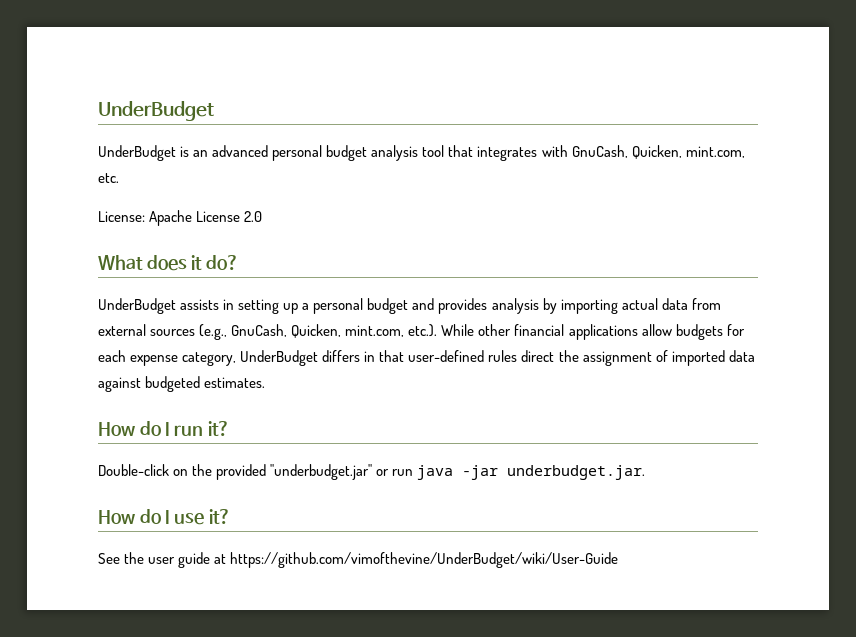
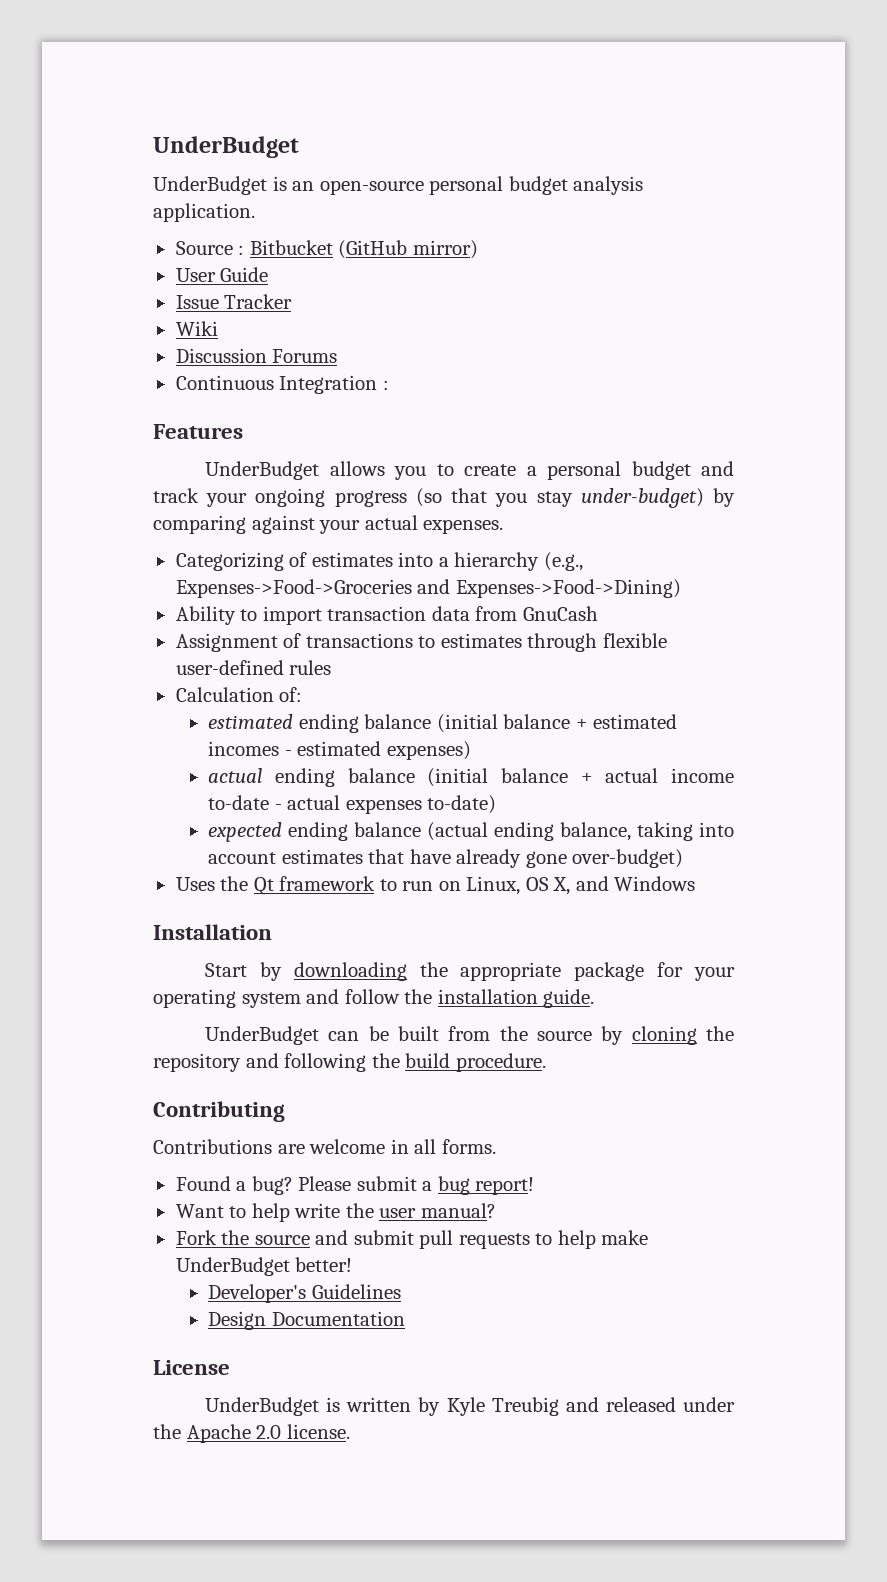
- UnderBudget is an advanced personal budget analysis tool that integrates with GnuCash, Quicken, mint.com, etc.
- License: Apache License 2.0
- What does it do?
- UnderBudget assists in setting up a personal budget and provides analysis by importing actual data from external sources (e.g., GnuCash, Quicken, mint.com, etc.). While other financial applications allow budgets for each expense category, UnderBudget differs in that user-defined rules direct the assignment of imported data against budgeted estimates.
- How do I run it?
- Double-click on the provided "underbudget.jar" or run java -jar underbudget.jar.
- How do I use it?
- See the user guide at https://github.com/vimofthevine/UnderBudget/wiki/User-Guide
+ UnderBudget is an open-source personal budget analysis application.
+ Source : Bitbucket (GitHub mirror)
+ User Guide
+ Issue Tracker
+ Wiki
+ Discussion Forums
+ Continuous Integration :
+ Features
+ UnderBudget allows you to create a personal budget and track your ongoing progress (so that you stay under-budget) by comparing against your actual expenses.
+ Categorizing of estimates into a hierarchy (e.g., Expenses->Food->Groceries and Expenses->Food->Dining)
+ Ability to import transaction data from GnuCash
+ Assignment of transactions to estimates through flexible user-defined rules
+ Calculation of:
+ estimated ending balance (initial balance + estimated incomes - estimated expenses)
+ actual ending balance (initial balance + actual income to-date - actual expenses to-date)
+ expected ending balance (actual ending balance, taking into account estimates that have already gone over-budget)
+ Uses the Qt framework to run on Linux, OS X, and Windows
+ Installation
+ Start by downloading the appropriate package for your operating system and follow the installation guide.
+ UnderBudget can be built from the source by cloning the repository and following the build procedure.
+ Contributing
+ Contributions are welcome in all forms.
+ Found a bug? Please submit a bug report!
+ Want to help write the user manual?
+ Fork the source and submit pull requests to help make UnderBudget better!
+ Developer's Guidelines
+ Design Documentation
+ License
+ UnderBudget is written by Kyle Treubig and released under the Apache 2.0 license.

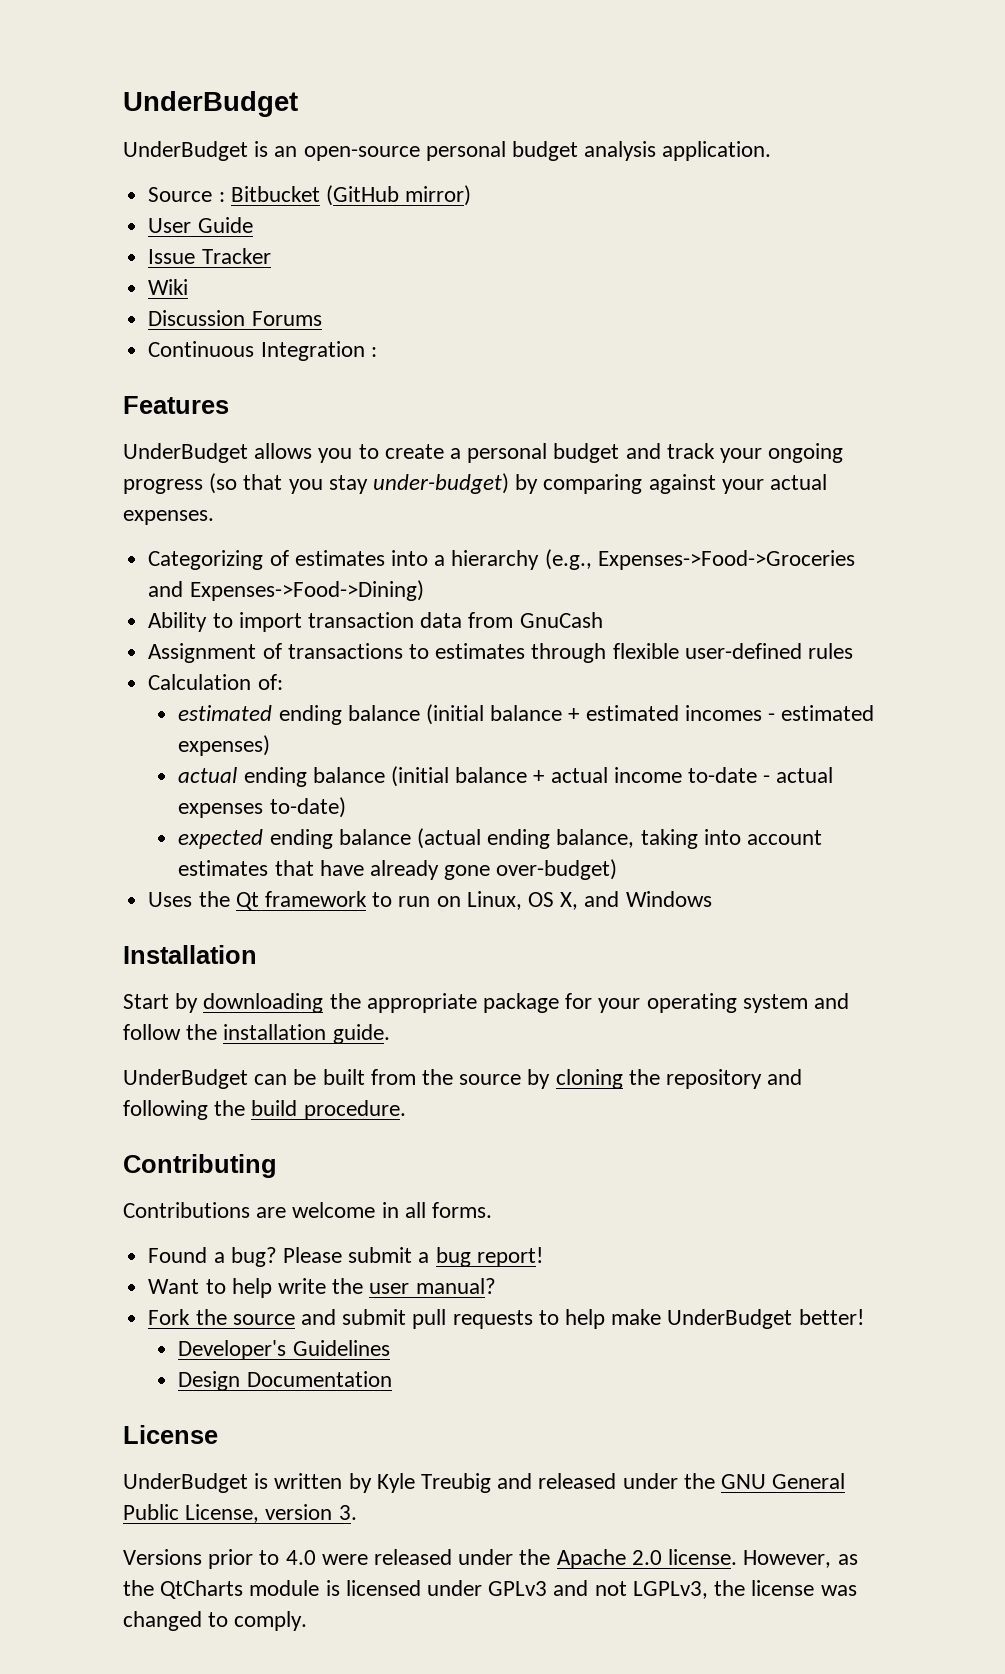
- UnderBudget is written by Kyle Treubig and released under the Apache 2.0 license.
+ UnderBudget is written by Kyle Treubig and released under the GNU General Public License, version 3.
+ Versions prior to 4.0 were released under the Apache 2.0 license. However, as the QtCharts module is licensed under GPLv3 and not LGPLv3, the license was changed to comply.

